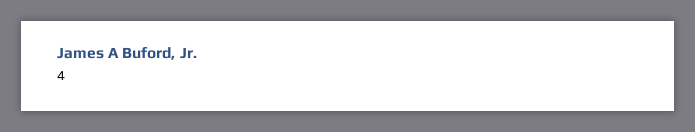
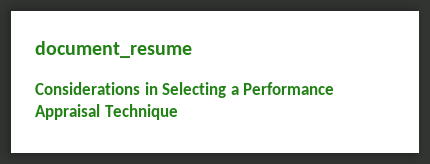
- James A Buford, Jr.
- 4
+ document_resume
+ Considerations in Selecting a Performance Appraisal Technique

